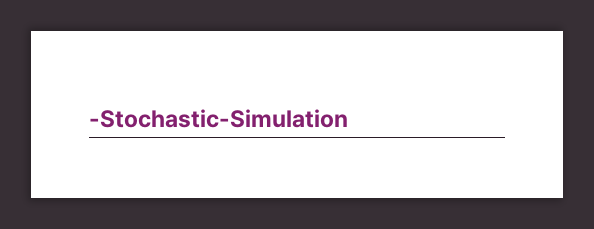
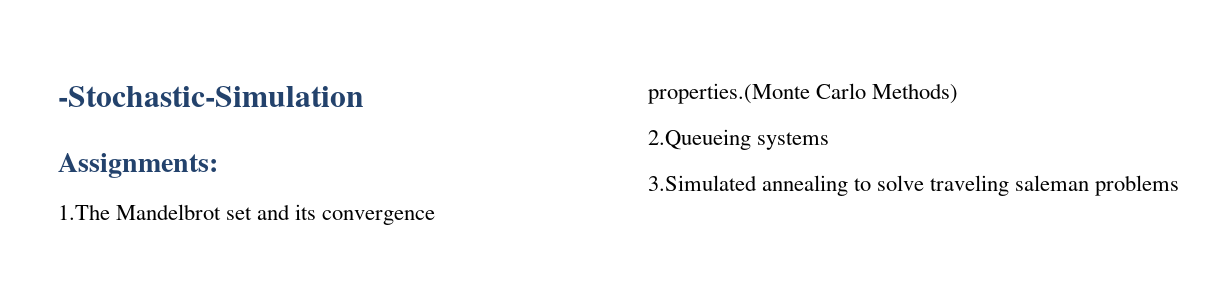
+ Assignments:
+ 1.The Mandelbrot set and its convergence properties.(Monte Carlo Methods)
+ 2.Queueing systems
+ 3.Simulated annealing to solve traveling saleman problems

